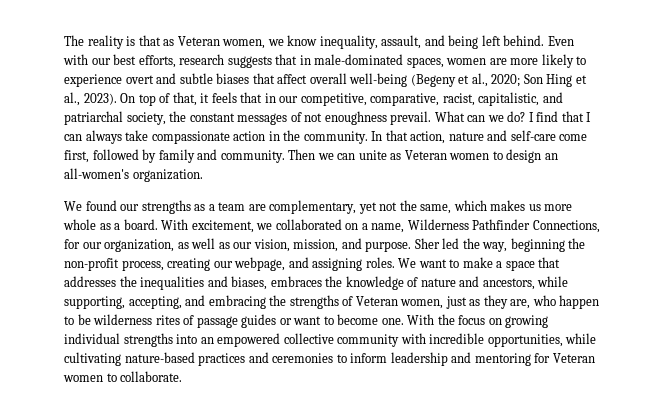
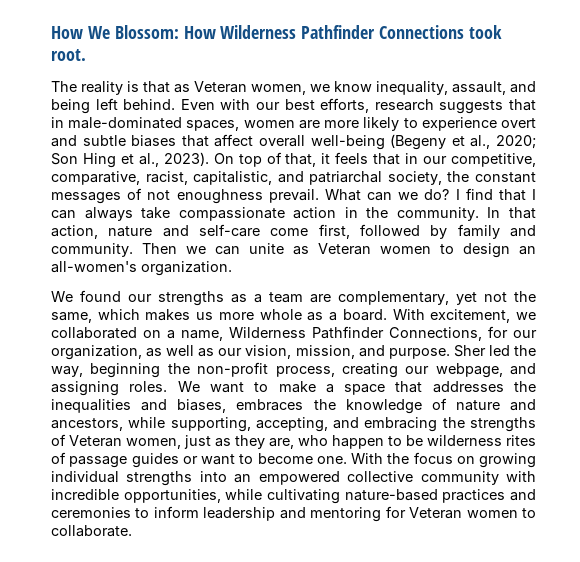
+ How We Blossom: How Wilderness Pathfinder Connections took root.

